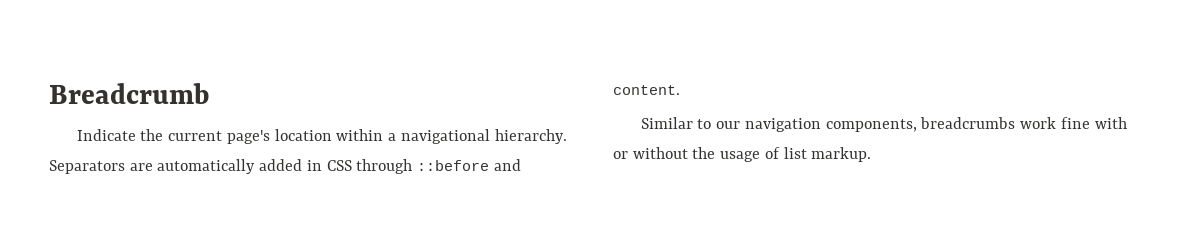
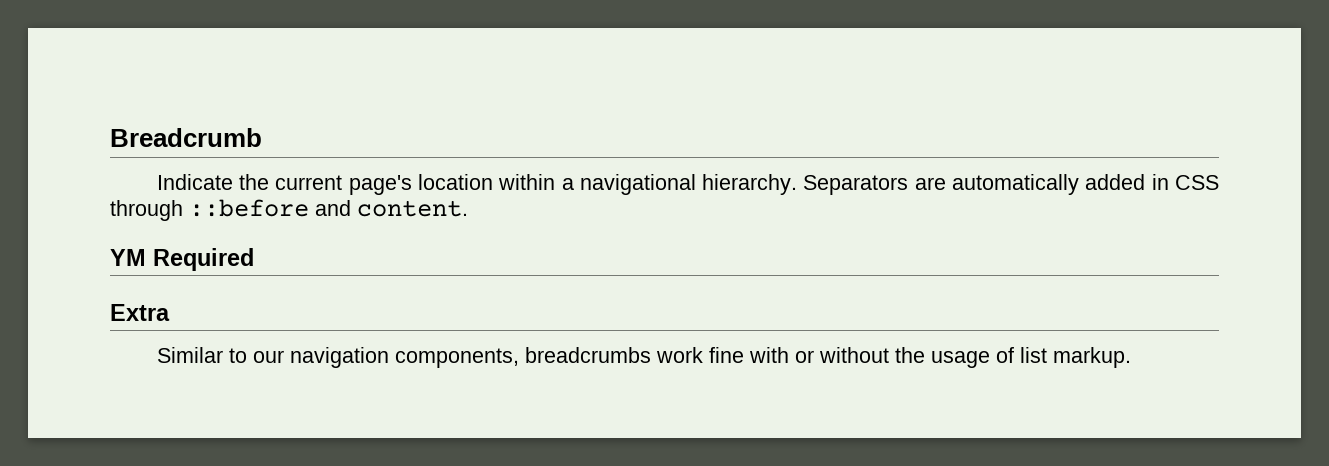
+ YM Required
+ Extra

